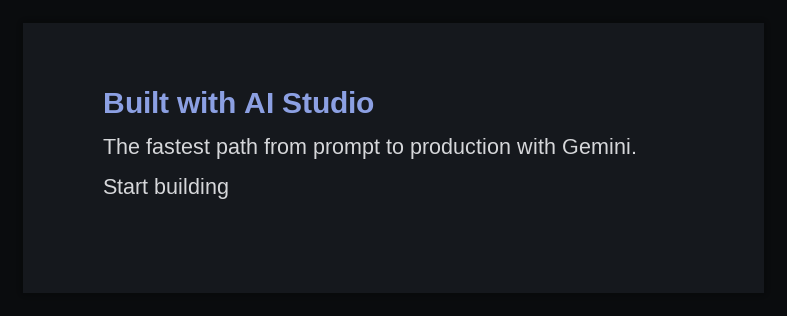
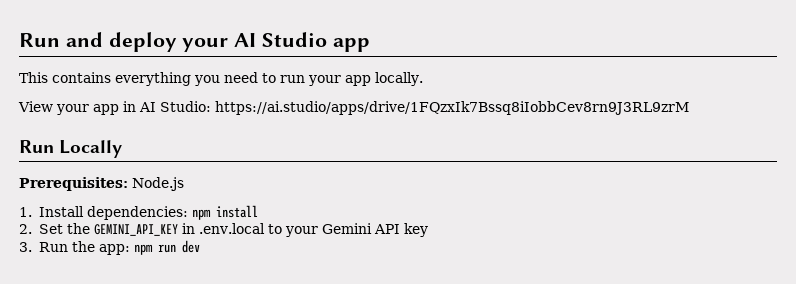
- Built with AI Studio
- The fastest path from prompt to production with Gemini.
- Start building
+ Run and deploy your AI Studio app
+ This contains everything you need to run your app locally.
+ View your app in AI Studio: https://ai.studio/apps/drive/1FQzxIk7Bssq8iIobbCev8rn9J3RL9zrM
+ Run Locally
+ Prerequisites: Node.js
+ 1. Install dependencies: npm install
+ 2. Set the GEMINI_API_KEY in .env.local to your Gemini API key
+ 3. Run the app: npm run dev

